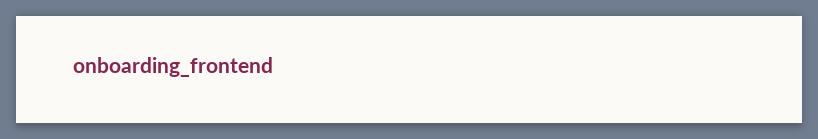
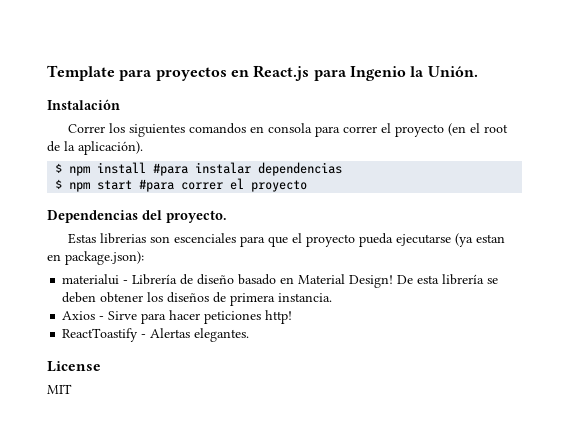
- onboarding_frontend
+ Template para proyectos en React.js para Ingenio la Unión.
+ Instalación
+ Correr los siguientes comandos en consola para correr el proyecto (en el root de la aplicación).
+ $ npm install #para instalar dependencias
+ $ npm start #para correr el proyecto
+ Dependencias del proyecto.
+ Estas librerias son escenciales para que el proyecto pueda ejecutarse (ya estan en package.json):
+ materialui - Librería de diseño basado en Material Design! De esta librería se deben obtener los diseños de primera instancia.
+ Axios - Sirve para hacer peticiones http!
+ ReactToastify - Alertas elegantes.
+ License
+ MIT

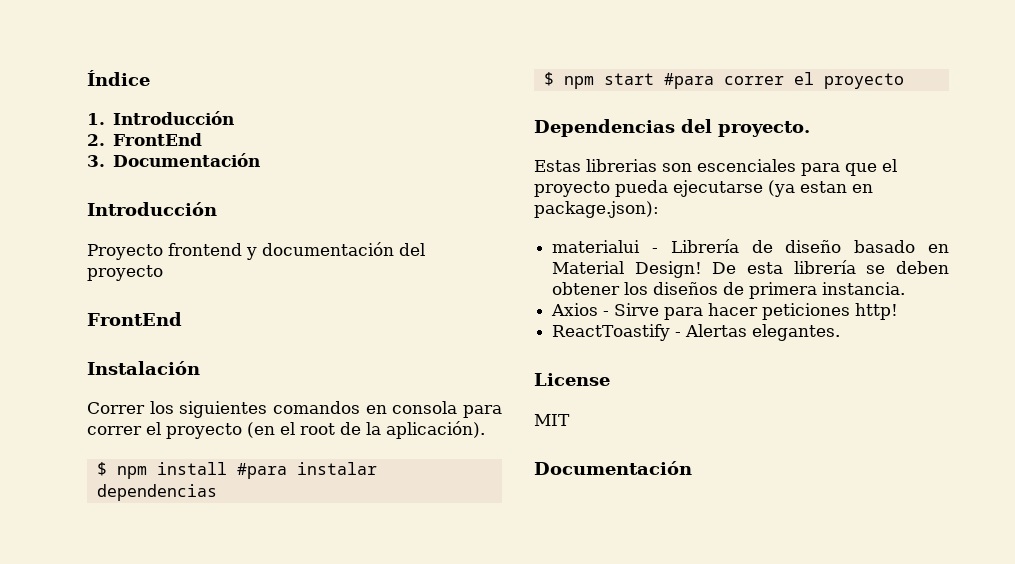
- Template para proyectos en React.js para Ingenio la Unión.
+ Índice
+ 1. Introducción
+ 2. FrontEnd
+ 3. Documentación
+ Introducción
+ Proyecto frontend y documentación del proyecto
+ FrontEnd
  MIT
+ Documentación

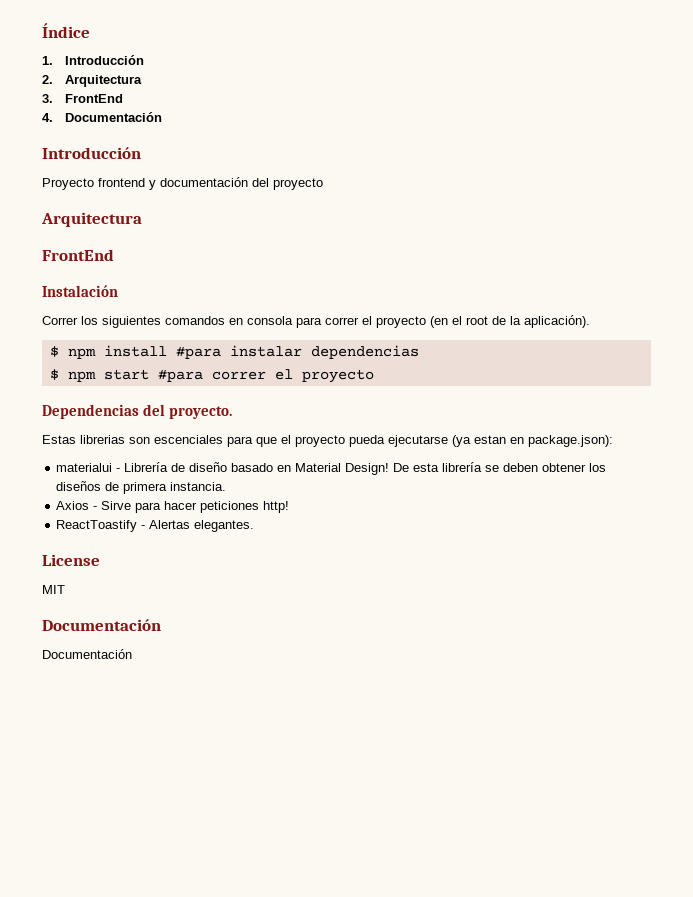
- 2. FrontEnd
- 3. Documentación
+ 2. Arquitectura
+ 3. FrontEnd
+ 4. Documentación
  Proyecto frontend y documentación del proyecto
+ Arquitectura
  MIT
+ Documentación

